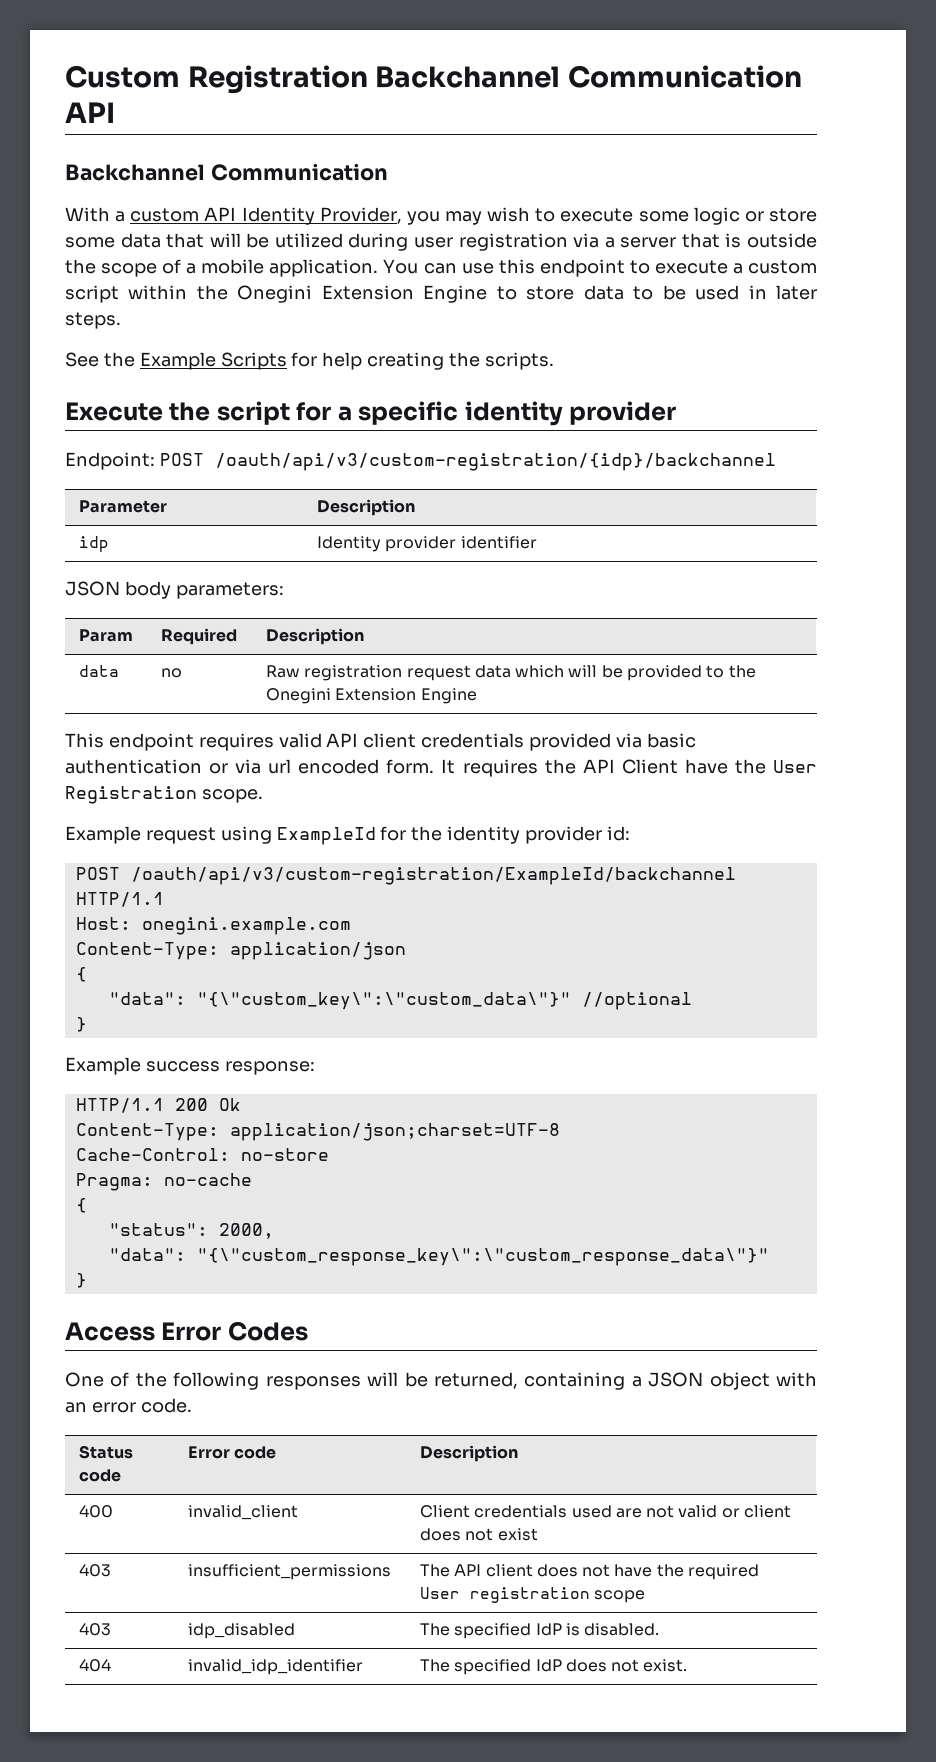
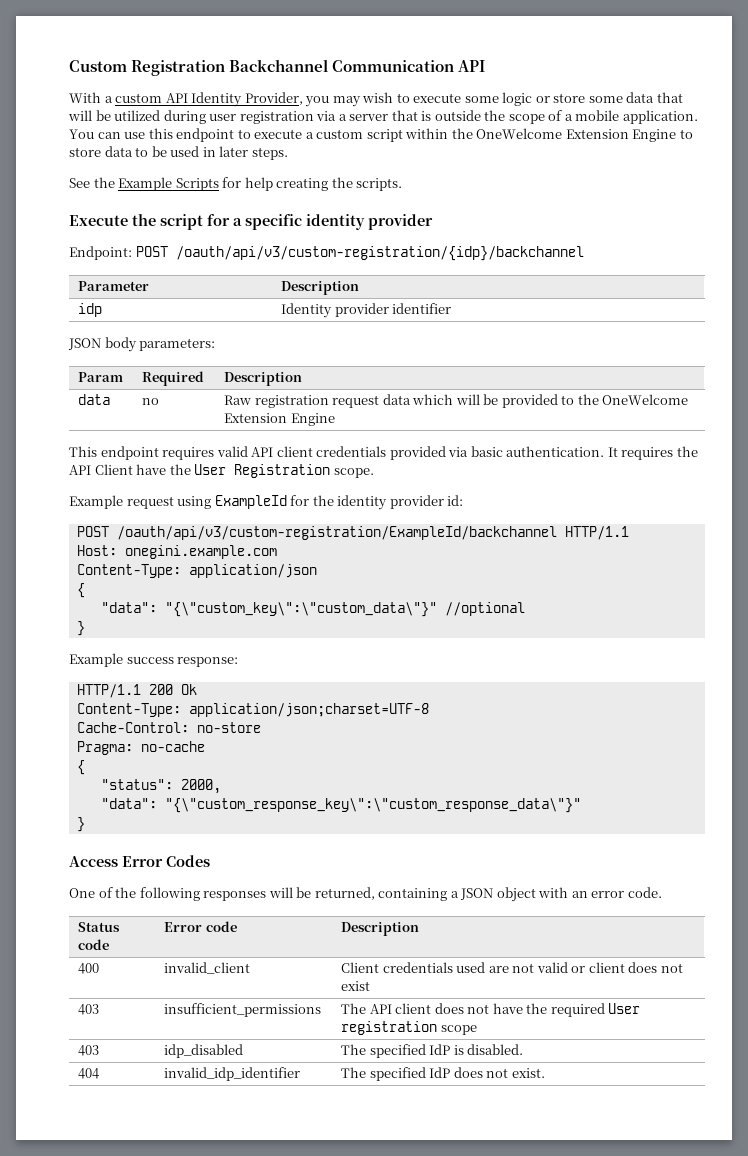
  Custom Registration Backchannel Communication API
- Backchannel Communication
- You can use this endpoint to execute a custom script within the Onegini Extension Engine to store data to be used in later steps.
+ You can use this endpoint to execute a custom script within the OneWelcome Extension Engine to store data to be used in later steps.
- data | no | Raw registration request data which will be provided to the Onegini Extension Engine
+ data | no | Raw registration request data which will be provided to the OneWelcome Extension Engine
- This endpoint requires valid API client credentials provided via basic authentication or via url encoded form.
+ This endpoint requires valid API client credentials provided via basic authentication.

